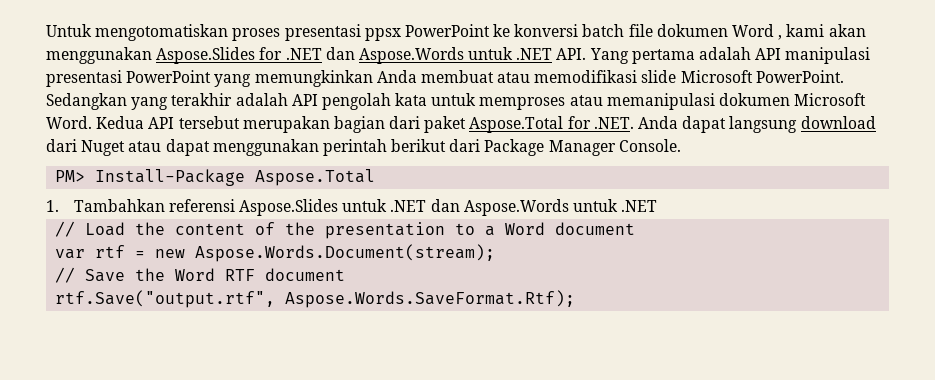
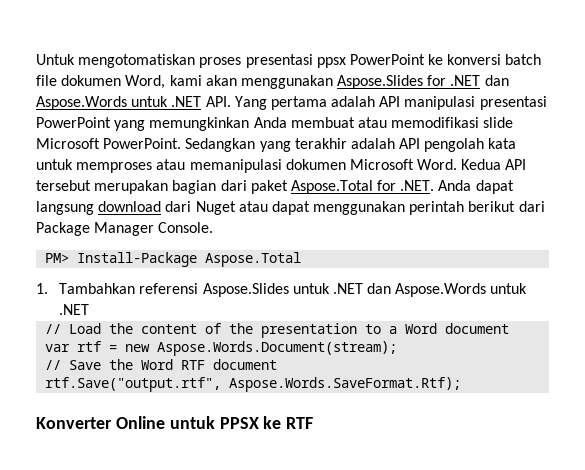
- Untuk mengotomatiskan proses presentasi ppsx PowerPoint ke konversi batch file dokumen Word , kami akan menggunakan Aspose.Slides for .NET dan Aspose.Words untuk .NET API. Yang pertama adalah API manipulasi presentasi PowerPoint yang memungkinkan Anda membuat atau memodifikasi slide Microsoft PowerPoint.
+ Untuk mengotomatiskan proses presentasi ppsx PowerPoint ke konversi batch file dokumen Word, kami akan menggunakan Aspose.Slides for .NET dan Aspose.Words untuk .NET API. Yang pertama adalah API manipulasi presentasi PowerPoint yang memungkinkan Anda membuat atau memodifikasi slide Microsoft PowerPoint.
+ Konverter Online untuk PPSX ke RTF

